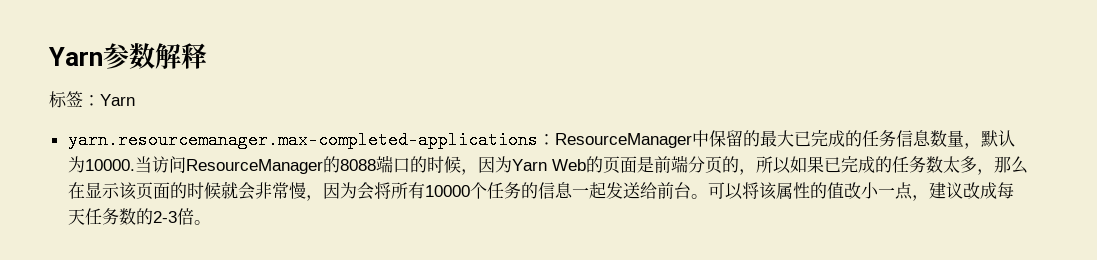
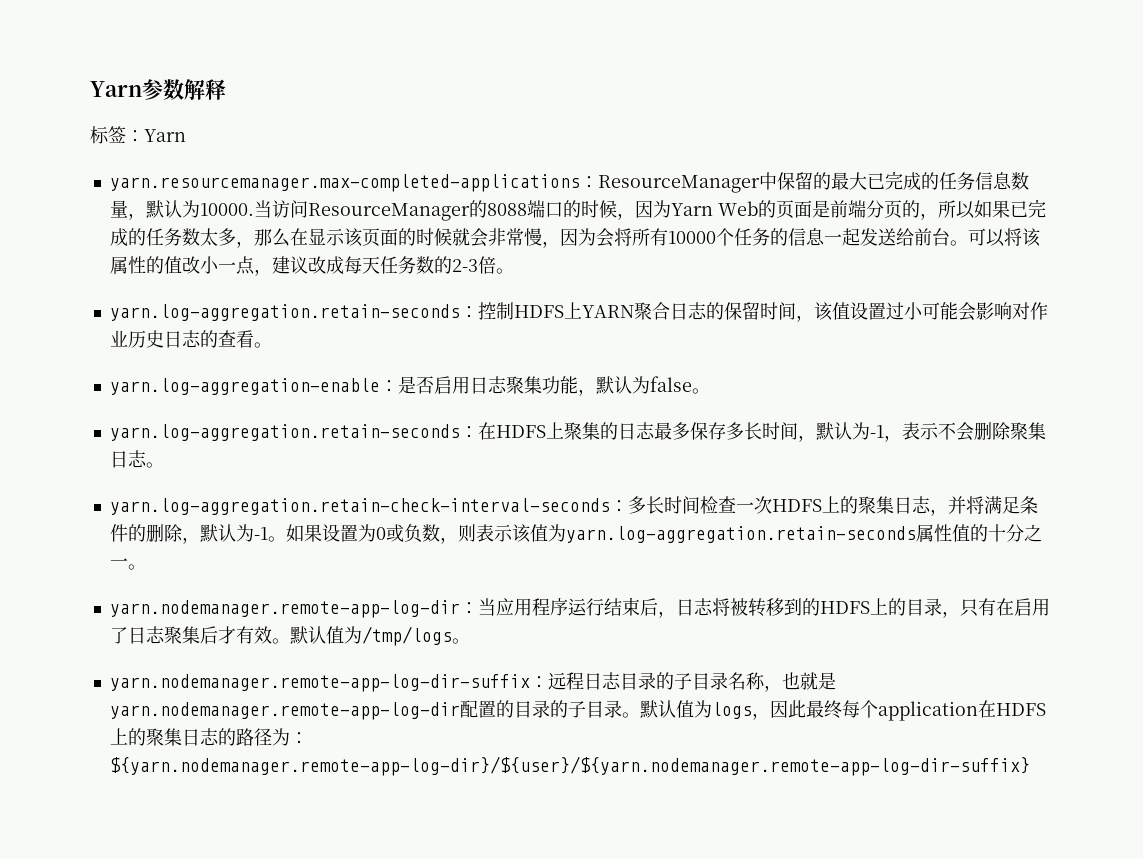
+ yarn.log-aggregation.retain-seconds：控制HDFS上YARN聚合日志的保留时间，该值设置过小可能会影响对作业历史日志的查看。
+ yarn.log-aggregation-enable：是否启用日志聚集功能，默认为false。
+ yarn.log-aggregation.retain-seconds：在HDFS上聚集的日志最多保存多长时间，默认为-1，表示不会删除聚集日志。
+ yarn.log-aggregation.retain-check-interval-seconds：多长时间检查一次HDFS上的聚集日志，并将满足条件的删除，默认为-1。如果设置为0或负数，则表示该值为yarn.log-aggregation.retain-seconds属性值的十分之一。
+ yarn.nodemanager.remote-app-log-dir：当应用程序运行结束后，日志将被转移到的HDFS上的目录，只有在启用了日志聚集后才有效。默认值为/tmp/logs。
+ yarn.nodemanager.remote-app-log-dir-suffix：远程日志目录的子目录名称，也就是yarn.nodemanager.remote-app-log-dir配置的目录的子目录。默认值为logs，因此最终每个application在HDFS上的聚集日志的路径为：${yarn.nodemanager.remote-app-log-dir}/${user}/${yarn.nodemanager.remote-app-log-dir-suffix}

